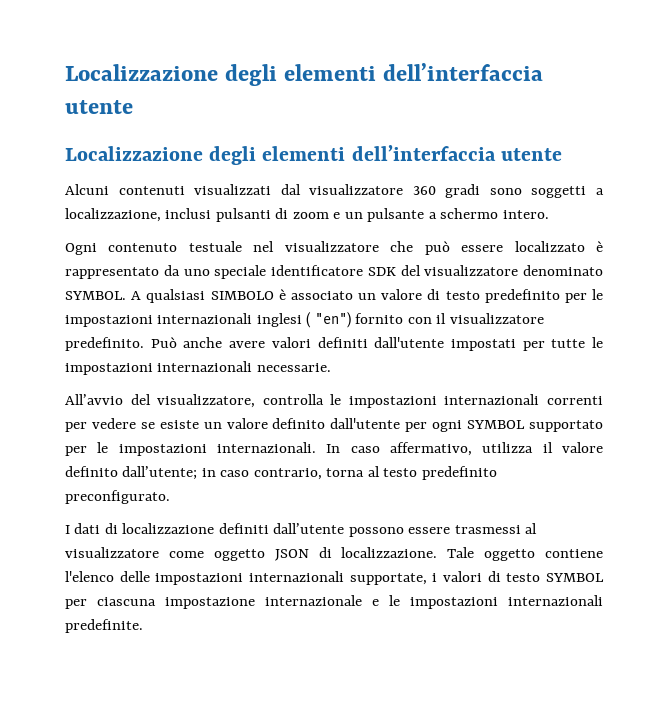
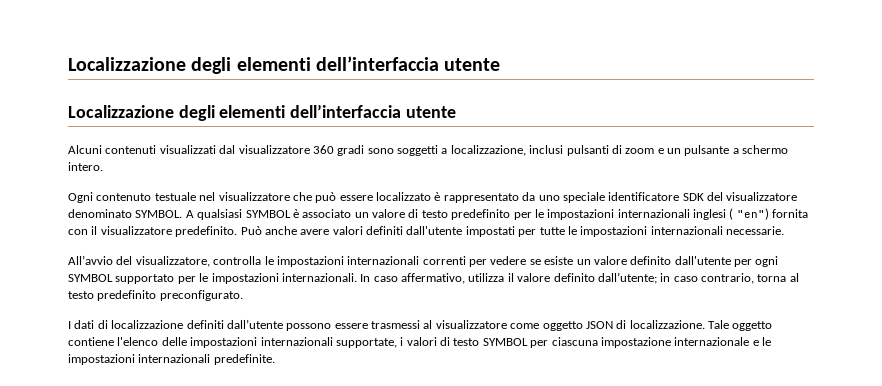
- A qualsiasi SIMBOLO è associato un valore di testo predefinito per le impostazioni internazionali inglesi ( "en") fornito con il visualizzatore predefinito.
+ A qualsiasi SYMBOL è associato un valore di testo predefinito per le impostazioni internazionali inglesi ( "en") fornita con il visualizzatore predefinito.

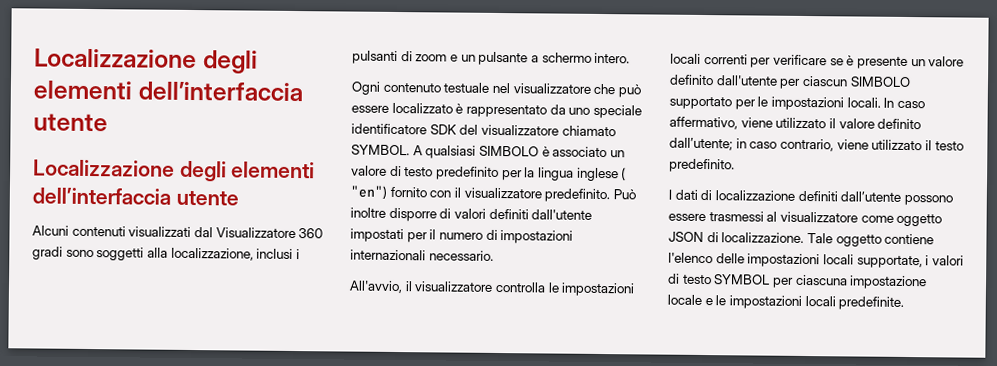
- Alcuni contenuti visualizzati dal visualizzatore 360 gradi sono soggetti a localizzazione, inclusi pulsanti di zoom e un pulsante a schermo intero.
+ Alcuni contenuti visualizzati dal Visualizzatore 360 gradi sono soggetti alla localizzazione, inclusi i pulsanti di zoom e un pulsante a schermo intero.
- Ogni contenuto testuale nel visualizzatore che può essere localizzato è rappresentato da uno speciale identificatore SDK del visualizzatore denominato SYMBOL.
+ Ogni contenuto testuale nel visualizzatore che può essere localizzato è rappresentato da uno speciale identificatore SDK del visualizzatore chiamato SYMBOL.
- A qualsiasi SYMBOL è associato un valore di testo predefinito per le impostazioni internazionali inglesi ( "en") fornita con il visualizzatore predefinito.
+ A qualsiasi SIMBOLO è associato un valore di testo predefinito per la lingua inglese ( "en") fornito con il visualizzatore predefinito.
- Può anche avere valori definiti dall'utente impostati per tutte le impostazioni internazionali necessarie.
- All’avvio del visualizzatore, controlla le impostazioni internazionali correnti per vedere se esiste un valore definito dall'utente per ogni SYMBOL supportato per le impostazioni internazionali.
+ Può inoltre disporre di valori definiti dall'utente impostati per il numero di impostazioni internazionali necessario.
+ All'avvio, il visualizzatore controlla le impostazioni locali correnti per verificare se è presente un valore definito dall'utente per ciascun SIMBOLO supportato per le impostazioni locali.
- In caso affermativo, utilizza il valore definito dall’utente; in caso contrario, torna al testo predefinito preconfigurato.
+ In caso affermativo, viene utilizzato il valore definito dall’utente; in caso contrario, viene utilizzato il testo predefinito.
- Tale oggetto contiene l'elenco delle impostazioni internazionali supportate, i valori di testo SYMBOL per ciascuna impostazione internazionale e le impostazioni internazionali predefinite.
+ Tale oggetto contiene l'elenco delle impostazioni locali supportate, i valori di testo SYMBOL per ciascuna impostazione locale e le impostazioni locali predefinite.

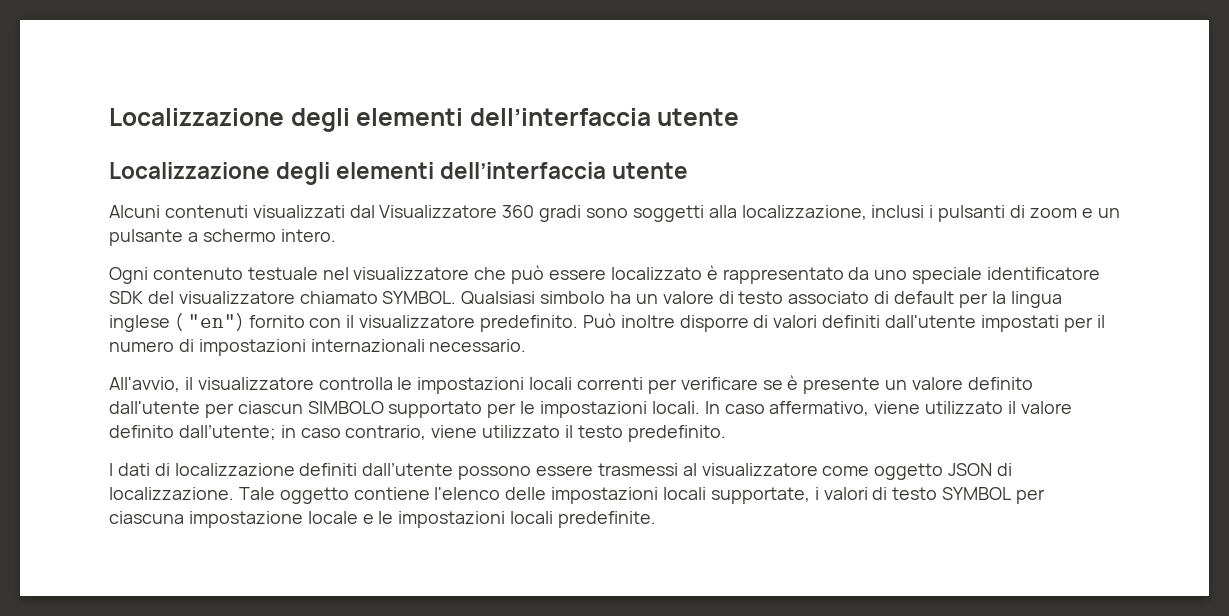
- A qualsiasi SIMBOLO è associato un valore di testo predefinito per la lingua inglese ( "en") fornito con il visualizzatore predefinito.
+ Qualsiasi simbolo ha un valore di testo associato di default per la lingua inglese ( "en") fornito con il visualizzatore predefinito.

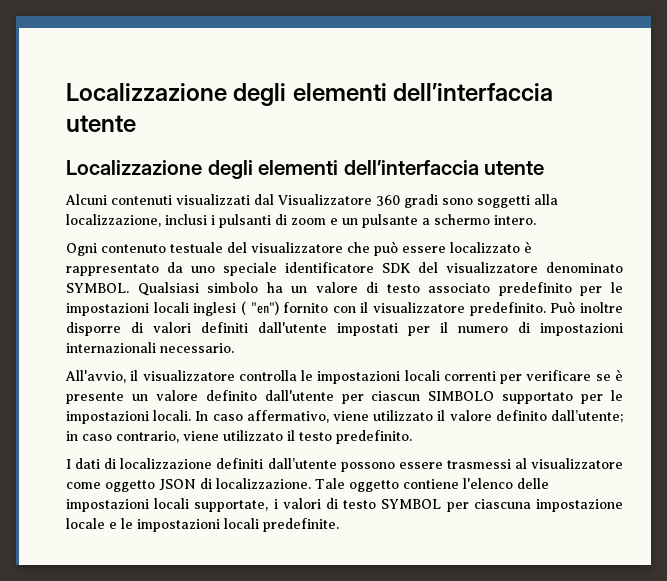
- Ogni contenuto testuale nel visualizzatore che può essere localizzato è rappresentato da uno speciale identificatore SDK del visualizzatore chiamato SYMBOL.
+ Ogni contenuto testuale del visualizzatore che può essere localizzato è rappresentato da uno speciale identificatore SDK del visualizzatore denominato SYMBOL.
- Qualsiasi simbolo ha un valore di testo associato di default per la lingua inglese ( "en") fornito con il visualizzatore predefinito.
+ Qualsiasi simbolo ha un valore di testo associato predefinito per le impostazioni locali inglesi ( "en") fornito con il visualizzatore predefinito.

